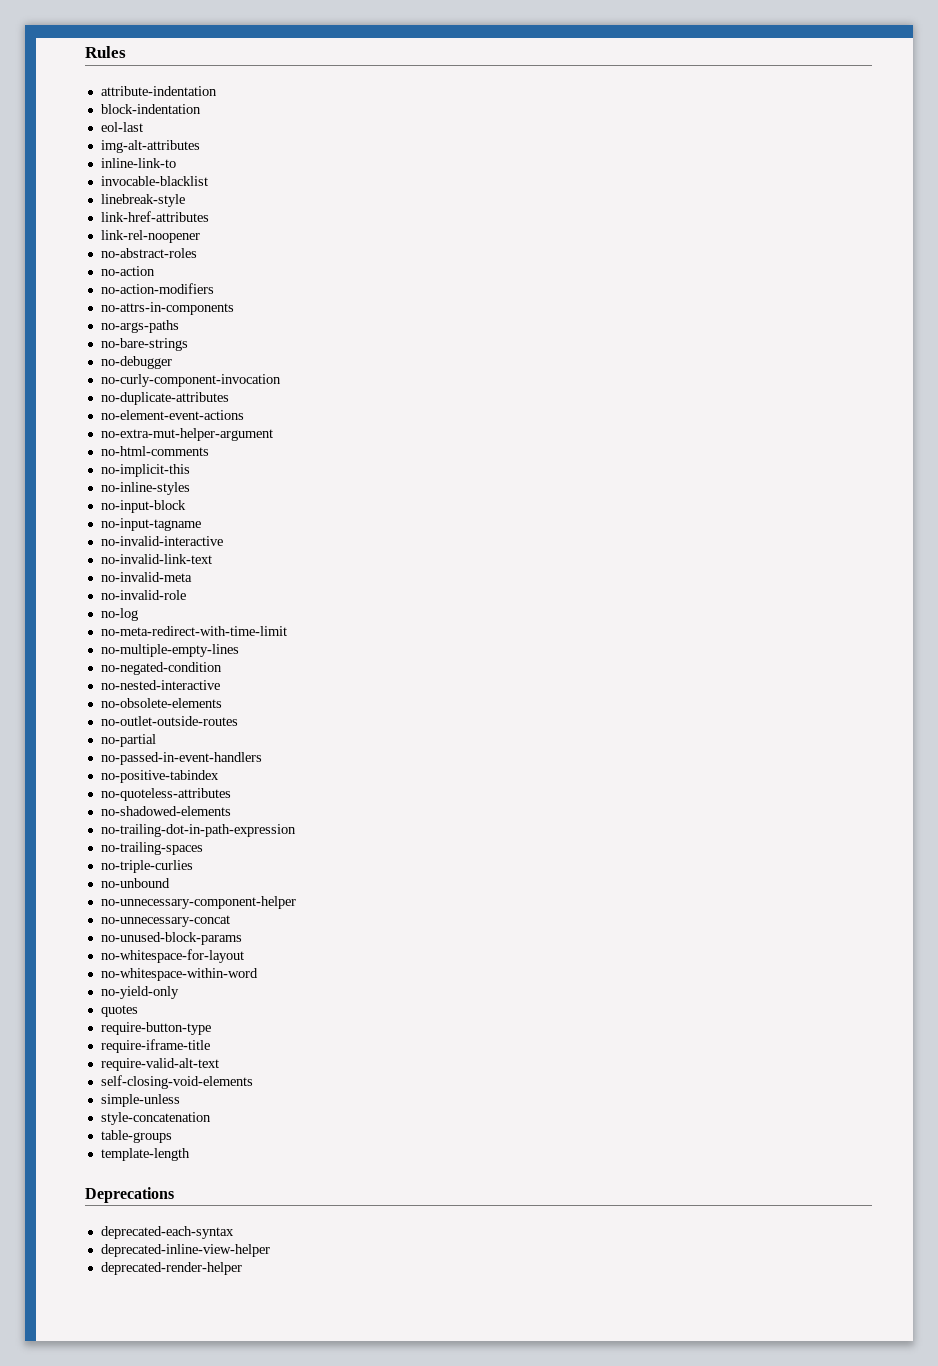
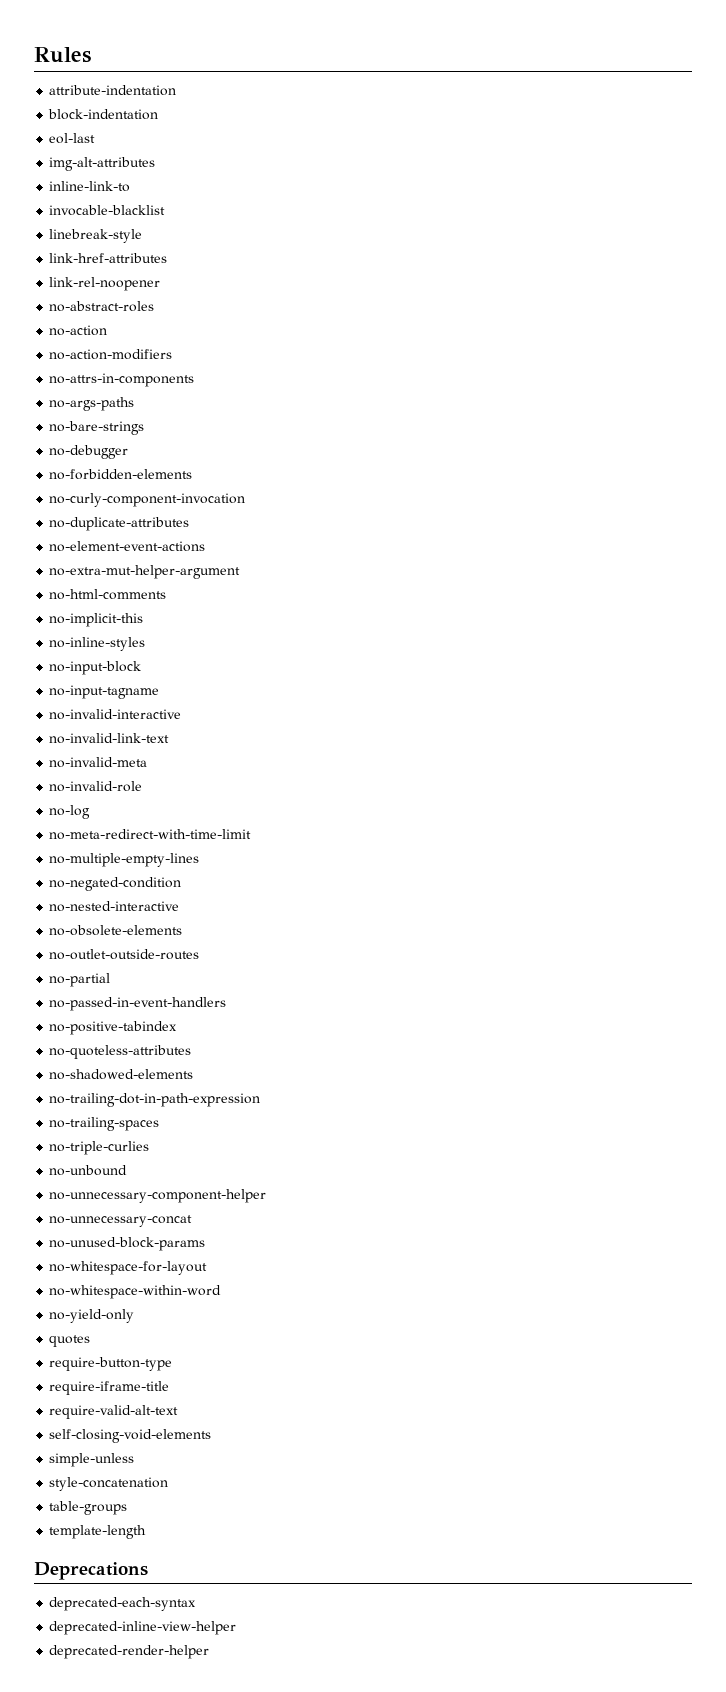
+ no-forbidden-elements

